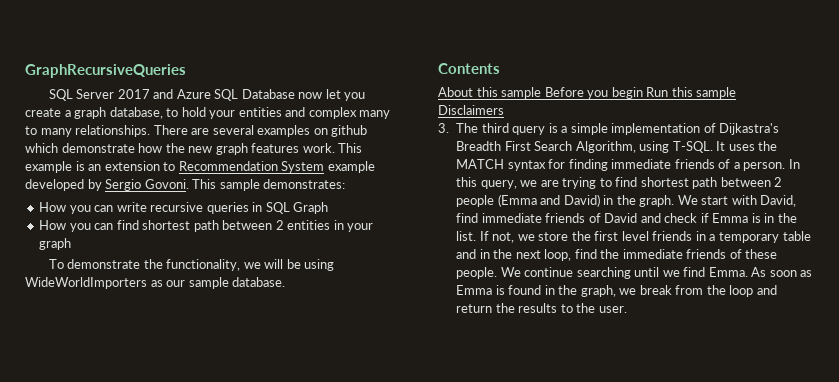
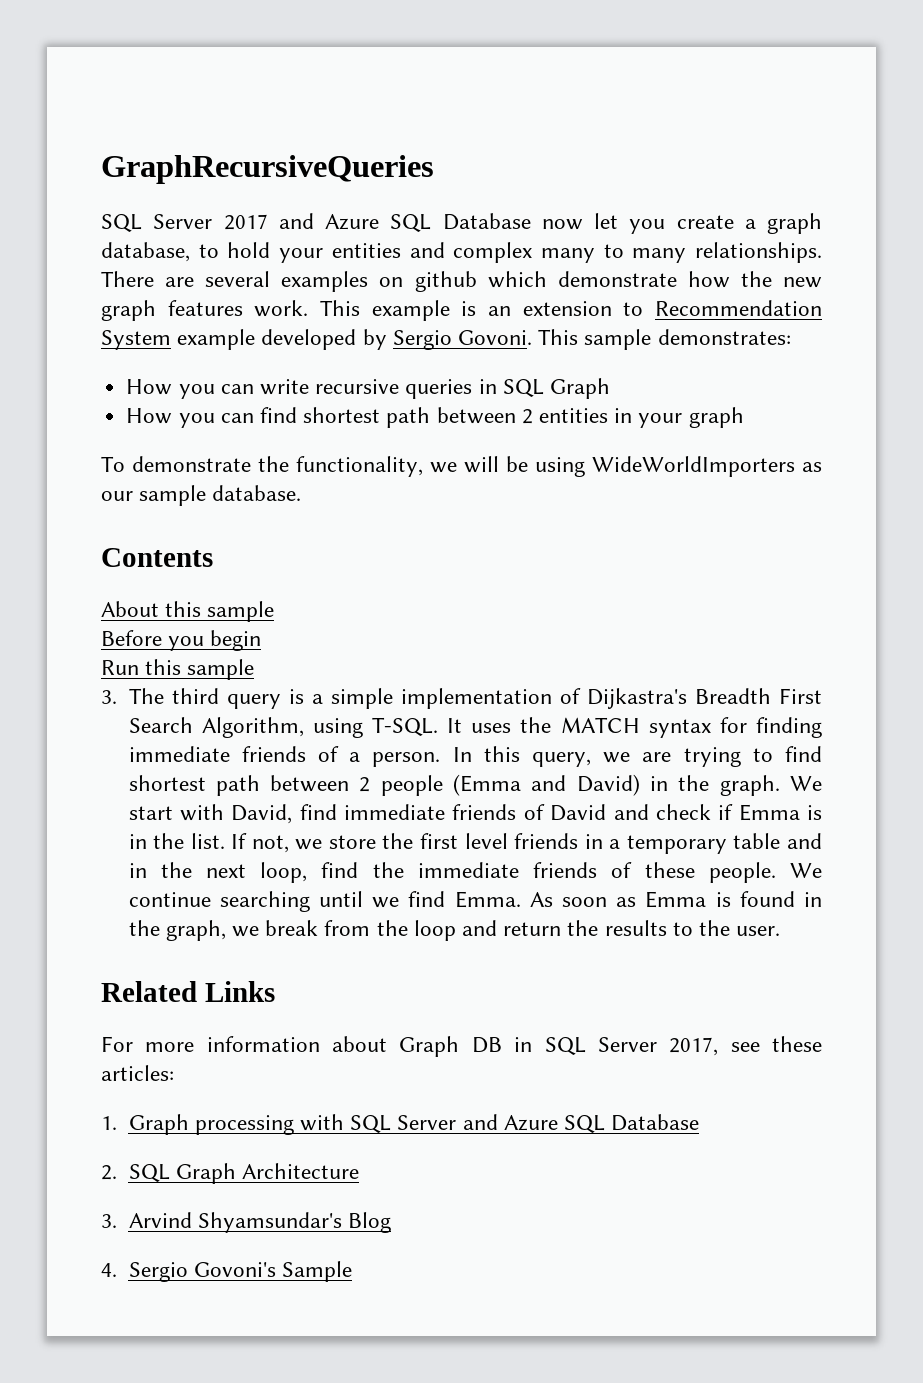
- About this sample Before you begin Run this sample
+ About this sample
+ Before you begin
+ Run this sample
- Disclaimers
+ Related Links
+ For more information about Graph DB in SQL Server 2017, see these articles:
+ 1. Graph processing with SQL Server and Azure SQL Database
+ 2. SQL Graph Architecture
+ 3. Arvind Shyamsundar's Blog
+ 4. Sergio Govoni's Sample

